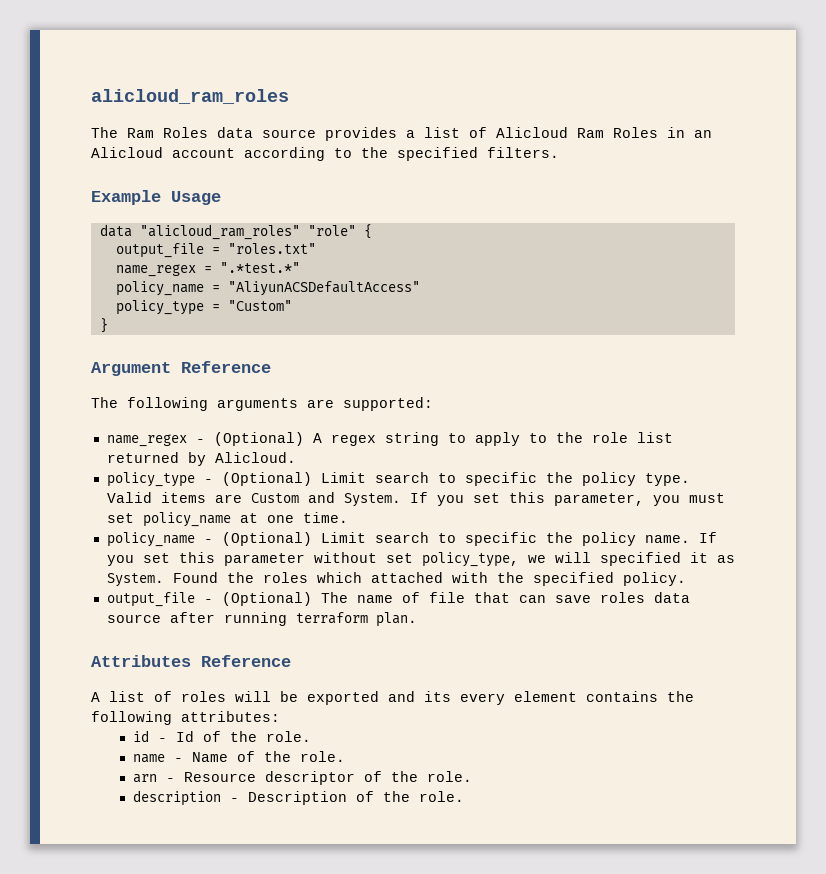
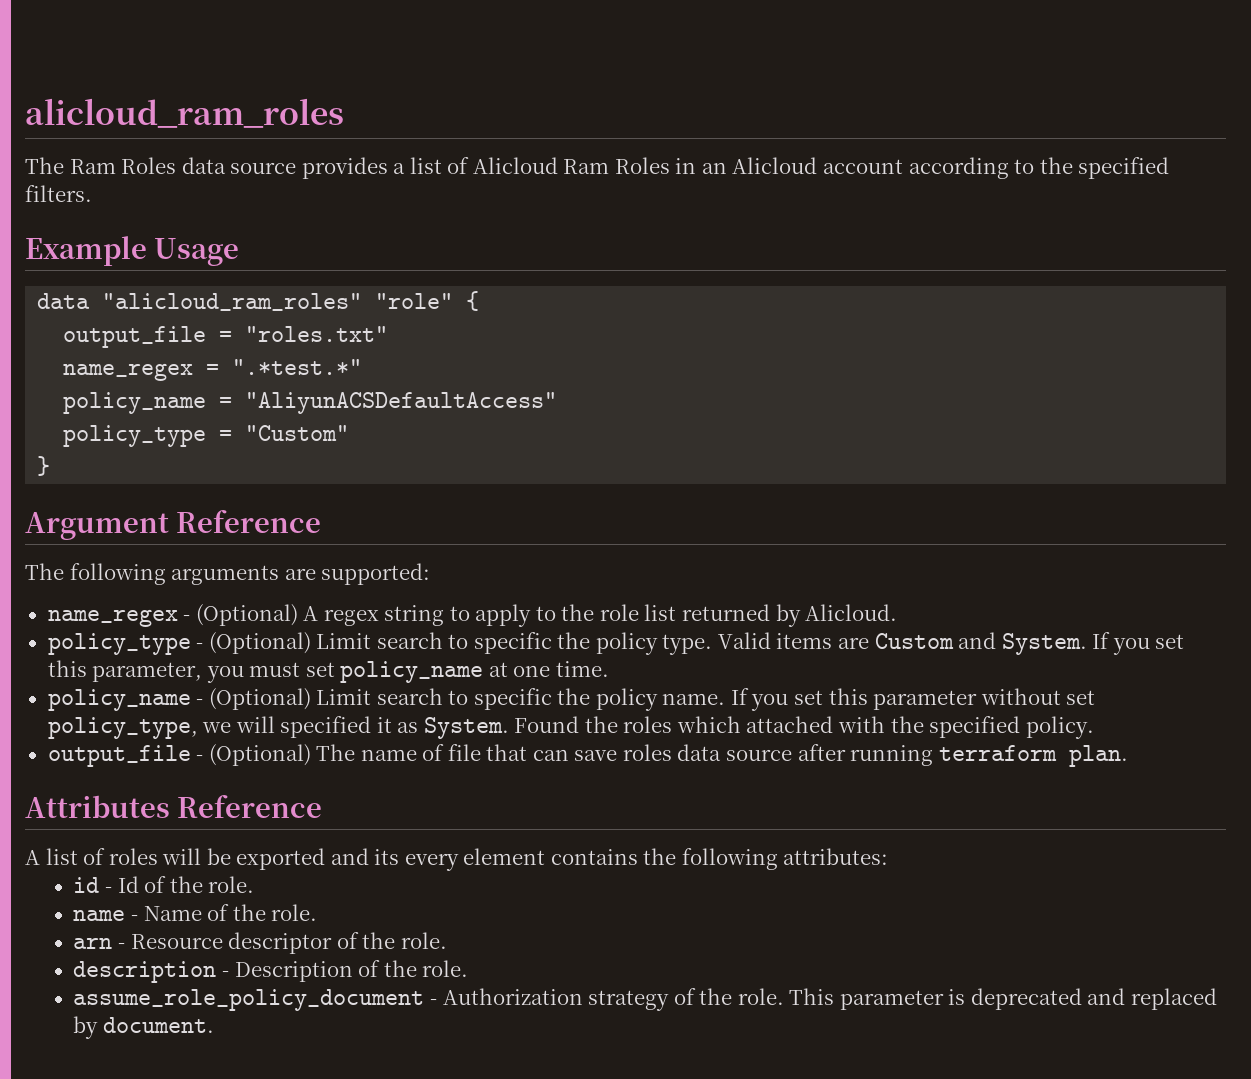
+ assume_role_policy_document - Authorization strategy of the role. This parameter is deprecated and replaced by document.

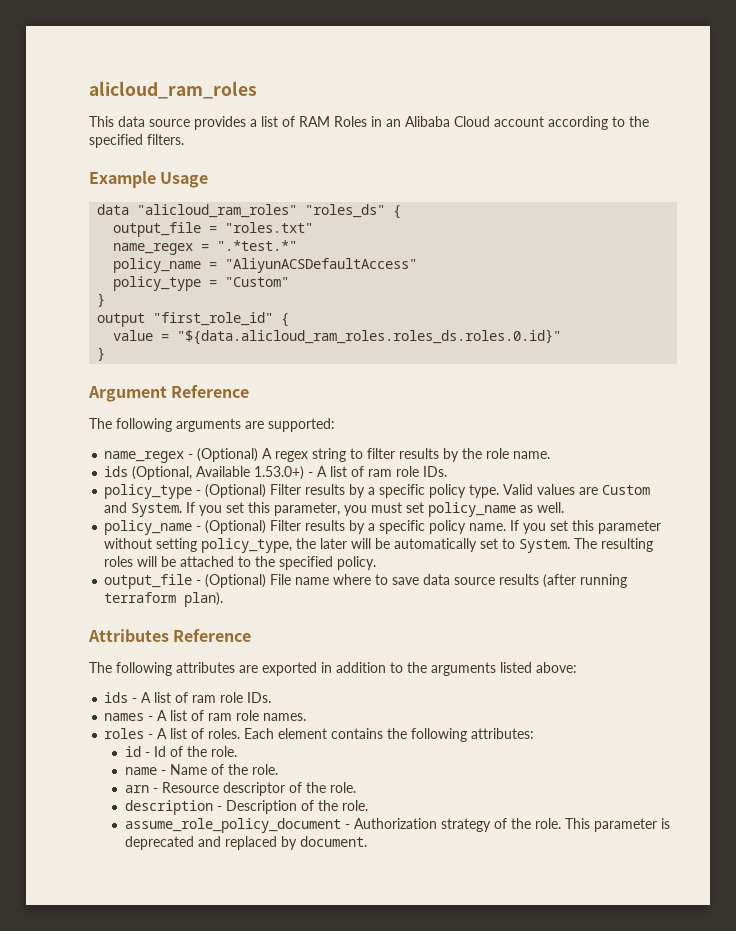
- The Ram Roles data source provides a list of Alicloud Ram Roles in an Alicloud account according to the specified filters.
+ This data source provides a list of RAM Roles in an Alibaba Cloud account according to the specified filters.
- data "alicloud_ram_roles" "role" {
+ data "alicloud_ram_roles" "roles_ds" {
+ output "first_role_id" {
+ value = "${data.alicloud_ram_roles.roles_ds.roles.0.id}"
+ }
- name_regex - (Optional) A regex string to apply to the role list returned by Alicloud.
- policy_type - (Optional) Limit search to specific the policy type.
+ name_regex - (Optional) A regex string to filter results by the role name.
+ ids (Optional, Available 1.53.0+) - A list of ram role IDs.
+ policy_type - (Optional) Filter results by a specific policy type.
- Valid items are Custom and System.
+ Valid values are Custom and System.
- If you set this parameter, you must set policy_name at one time.
+ If you set this parameter, you must set policy_name as well.
- policy_name - (Optional) Limit search to specific the policy name.
+ policy_name - (Optional) Filter results by a specific policy name.
- If you set this parameter without set policy_type, we will specified it as System. Found the roles which attached with the specified policy.
+ If you set this parameter without setting policy_type, the later will be automatically set to System. The resulting roles will be attached to the specified policy.
- output_file - (Optional) The name of file that can save roles data source after running terraform plan.
+ output_file - (Optional) File name where to save data source results (after running terraform plan).
- A list of roles will be exported and its every element contains the following attributes:
+ The following attributes are exported in addition to the arguments listed above:
+ ids - A list of ram role IDs.
+ names - A list of ram role names.
+ roles - A list of roles. Each element contains the following attributes:

